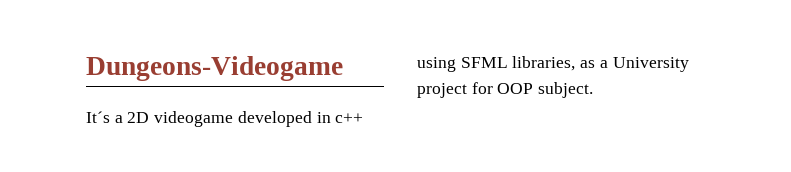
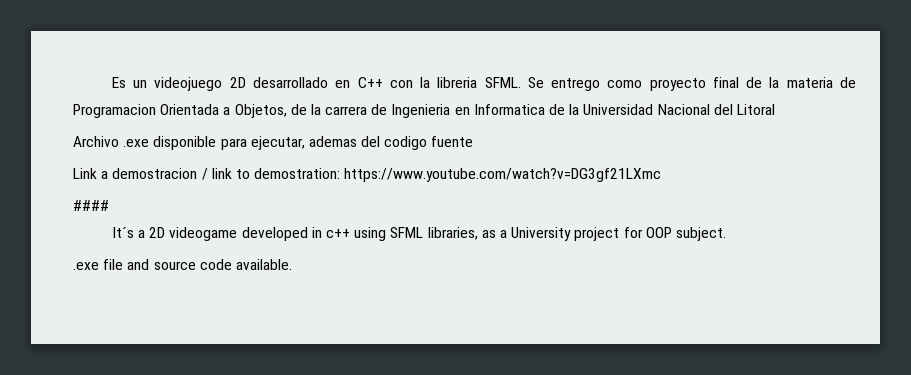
- Dungeons-Videogame
+ Es un videojuego 2D desarrollado en C++ con la libreria SFML. Se entrego como proyecto final de la materia de Programacion Orientada a Objetos, de la carrera de Ingenieria en Informatica de la Universidad Nacional del Litoral
+ Archivo .exe disponible para ejecutar, ademas del codigo fuente
+ Link a demostracion / link to demostration: https://www.youtube.com/watch?v=DG3gf21LXmc
+ ####
+ .exe file and source code available.

